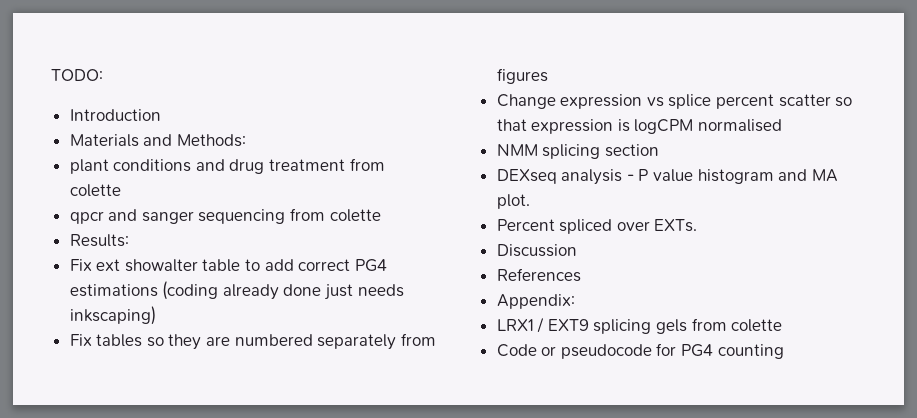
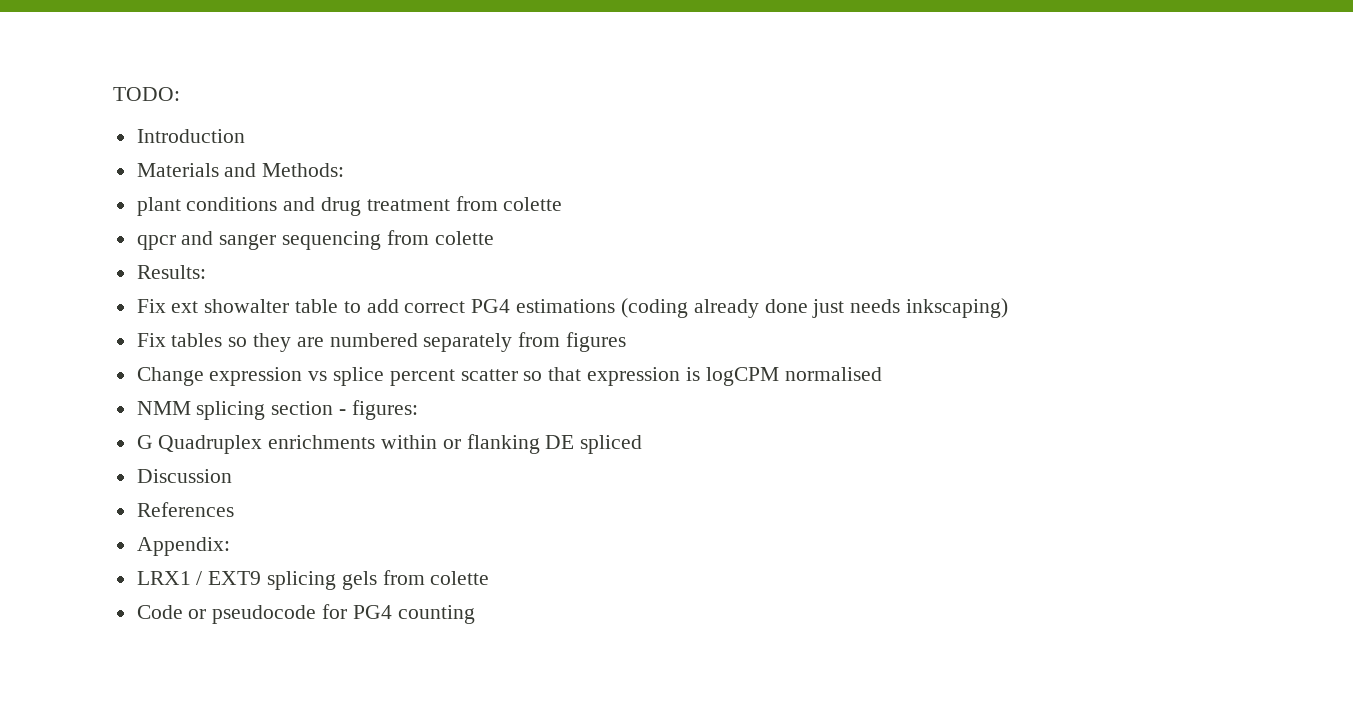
- NMM splicing section
- DEXseq analysis - P value histogram and MA plot.
- Percent spliced over EXTs.
+ NMM splicing section - figures:
+ G Quadruplex enrichments within or flanking DE spliced

